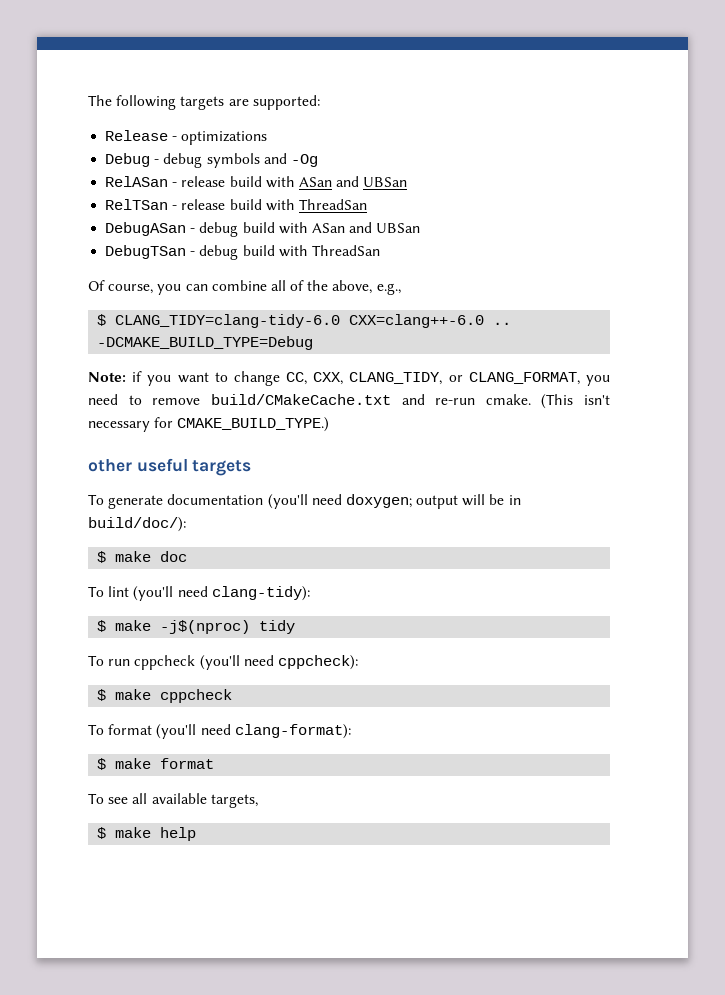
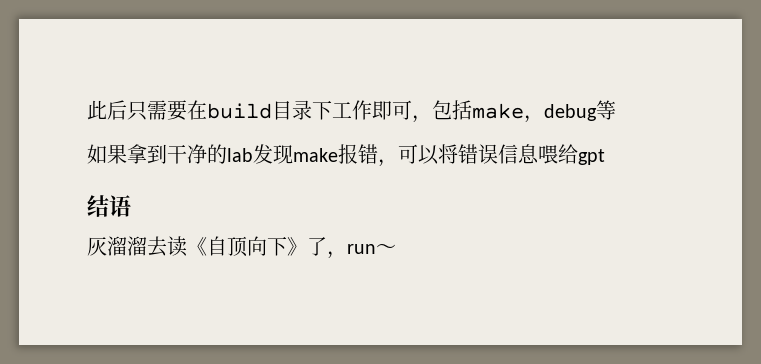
- The following targets are supported:
- Release - optimizations
- Debug - debug symbols and -Og
- RelASan - release build with ASan and UBSan
- RelTSan - release build with ThreadSan
- DebugASan - debug build with ASan and UBSan
- DebugTSan - debug build with ThreadSan
- Of course, you can combine all of the above, e.g.,
- $ CLANG_TIDY=clang-tidy-6.0 CXX=clang++-6.0 .. -DCMAKE_BUILD_TYPE=Debug
- Note: if you want to change CC, CXX, CLANG_TIDY, or CLANG_FORMAT, you need to remove build/CMakeCache.txt and re-run cmake. (This isn't necessary for CMAKE_BUILD_TYPE.)
- other useful targets
- To generate documentation (you'll need doxygen; output will be in build/doc/):
- $ make doc
- To lint (you'll need clang-tidy):
- $ make -j$(nproc) tidy
- To run cppcheck (you'll need cppcheck):
- $ make cppcheck
- To format (you'll need clang-format):
- $ make format
- To see all available targets,
- $ make help
+ 此后只需要在build目录下工作即可，包括make，debug等
+ 如果拿到干净的lab发现make报错，可以将错误信息喂给gpt
+ 结语
+ 灰溜溜去读《自顶向下》了，run～

